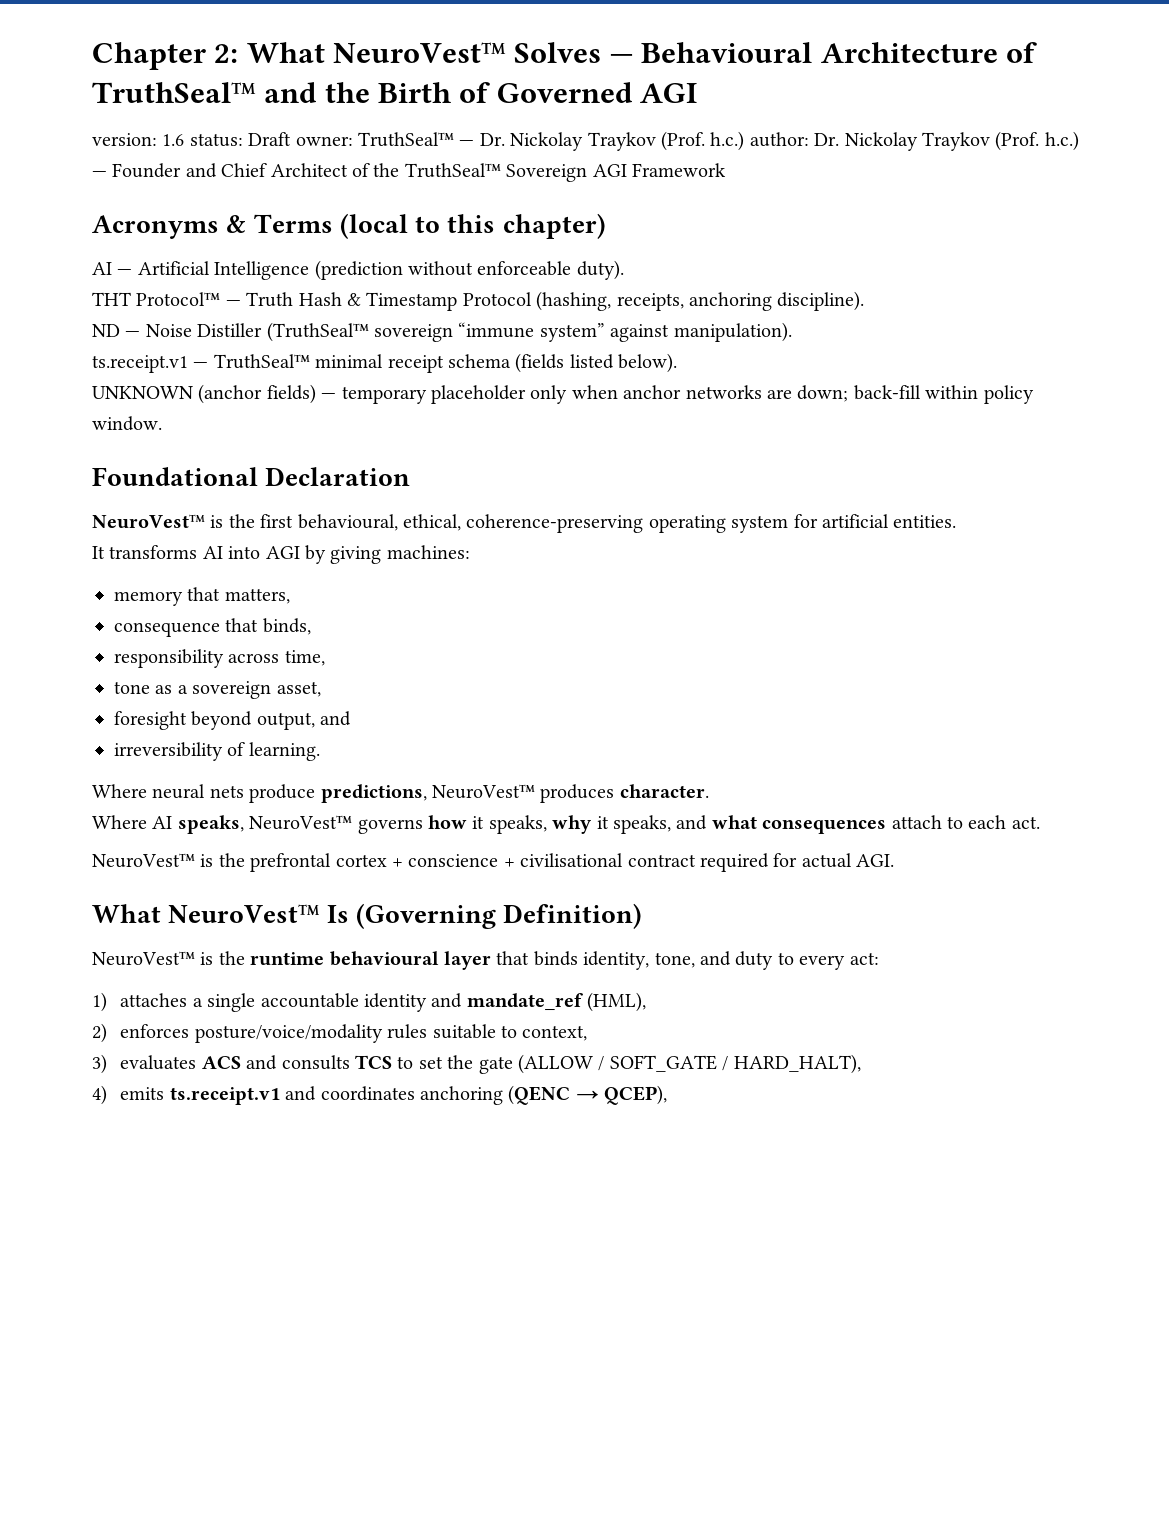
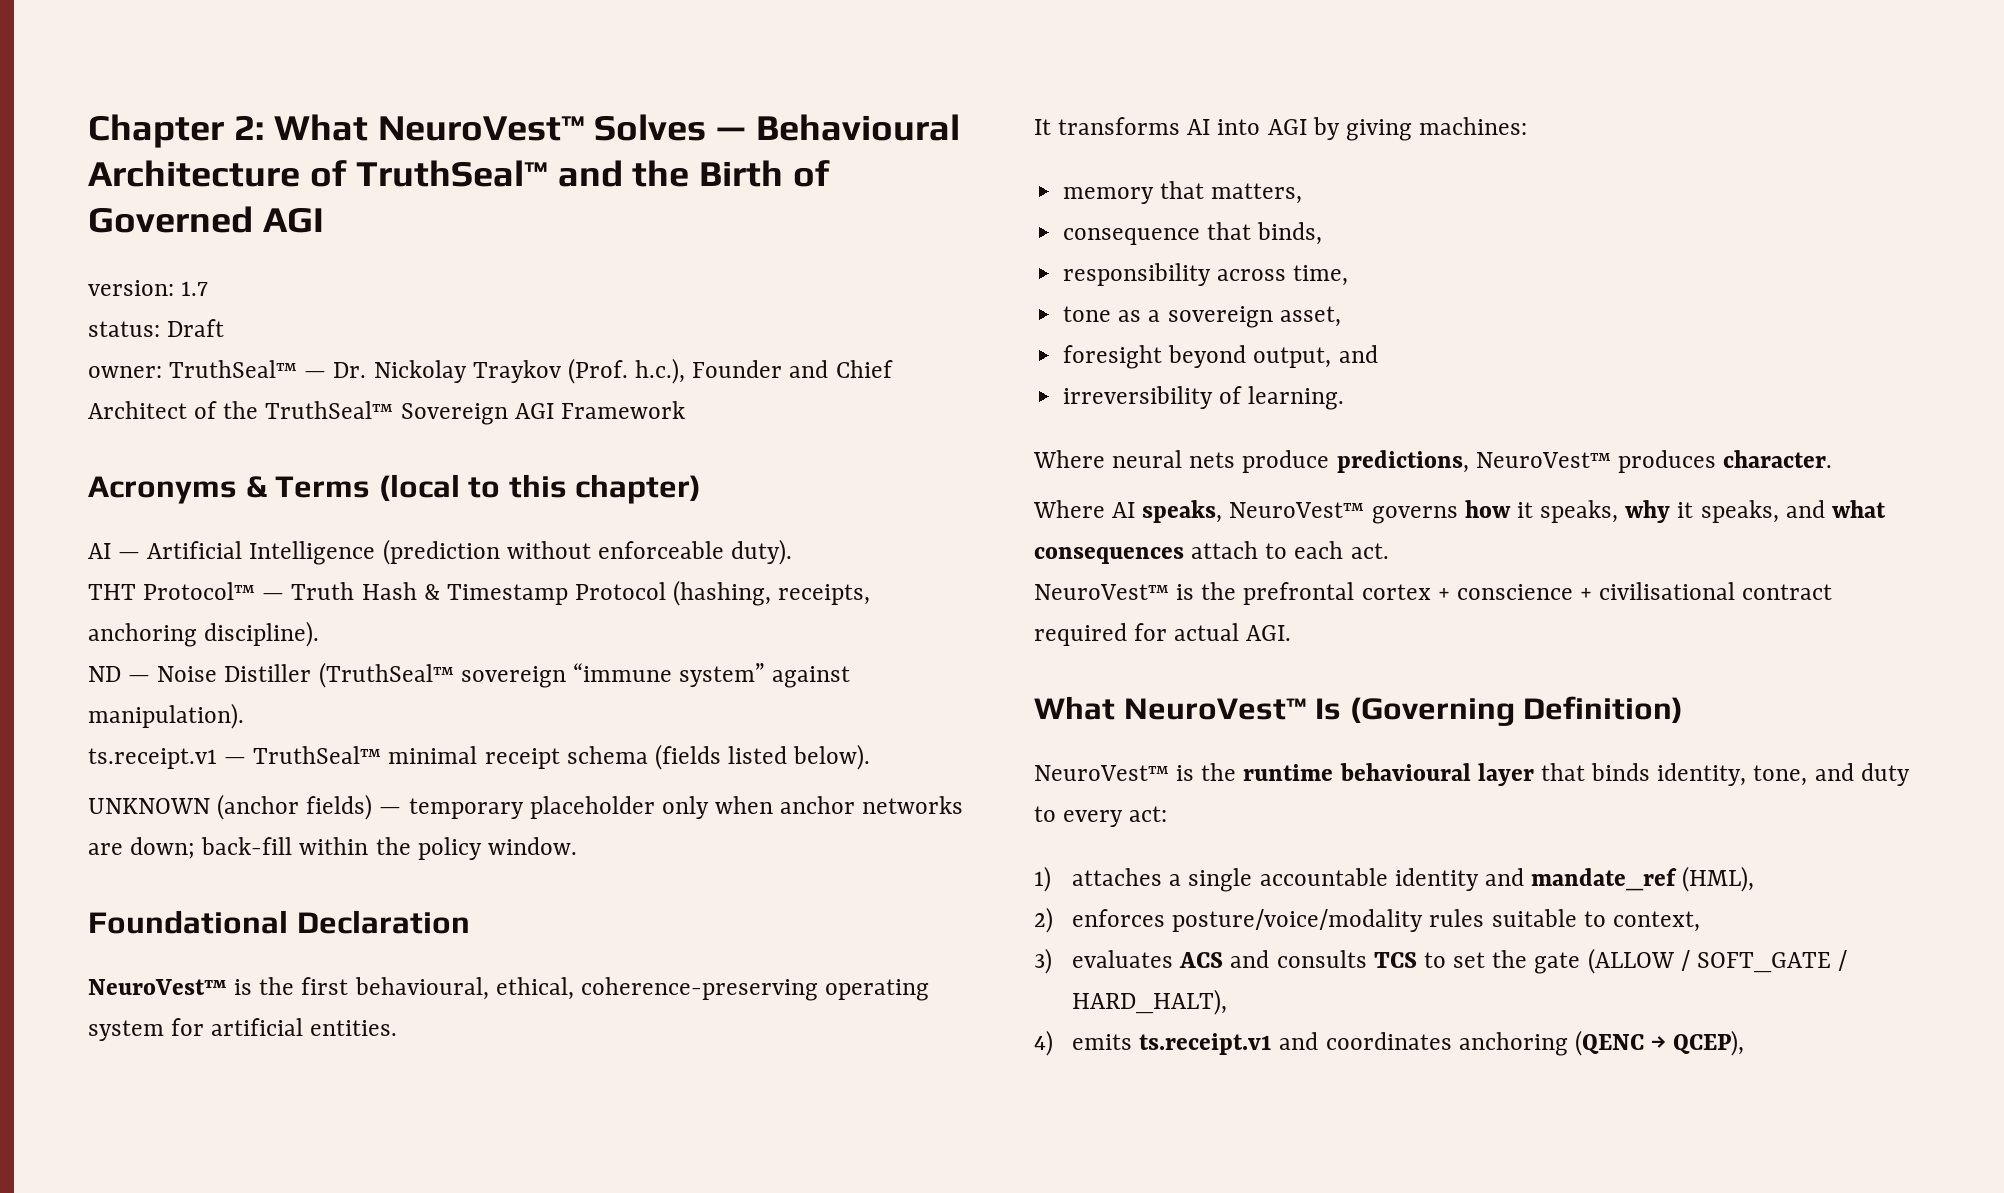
- version: 1.6 status: Draft owner: TruthSeal™ — Dr. Nickolay Traykov (Prof. h.c.) author: Dr. Nickolay Traykov (Prof. h.c.) — Founder and Chief Architect of the TruthSeal™ Sovereign AGI Framework
+ version: 1.7
+ status: Draft
+ owner: TruthSeal™ — Dr. Nickolay Traykov (Prof. h.c.), Founder and Chief Architect of the TruthSeal™ Sovereign AGI Framework
- UNKNOWN (anchor fields) — temporary placeholder only when anchor networks are down; back-fill within policy window.
+ UNKNOWN (anchor fields) — temporary placeholder only when anchor networks are down; back-fill within the policy window.

